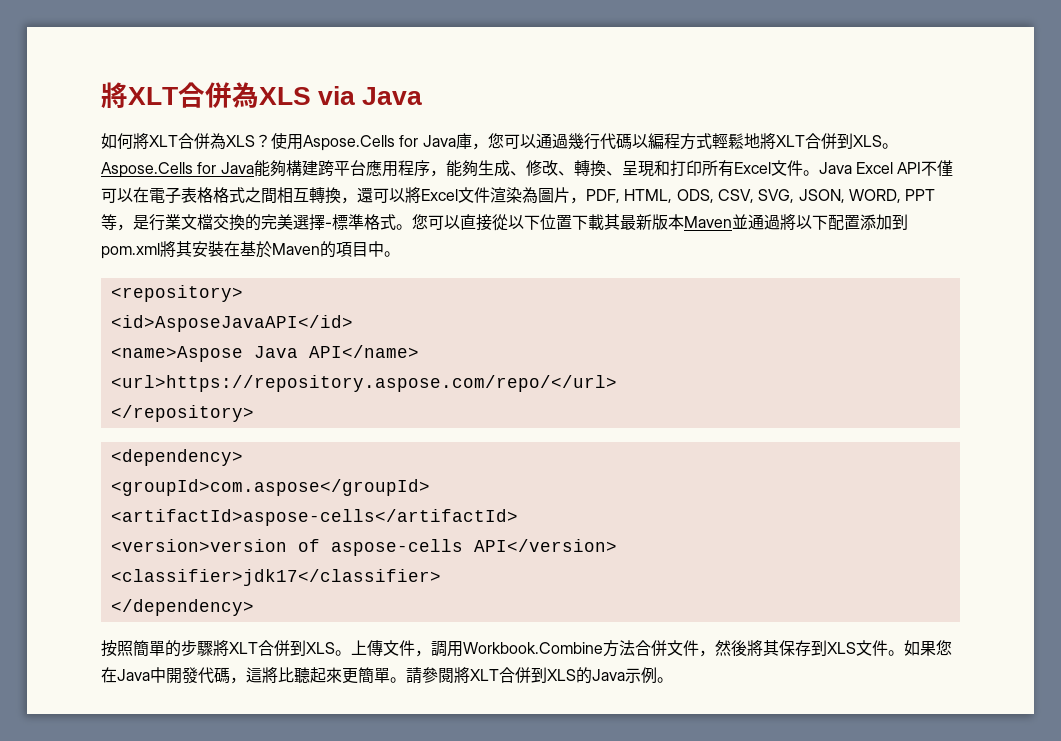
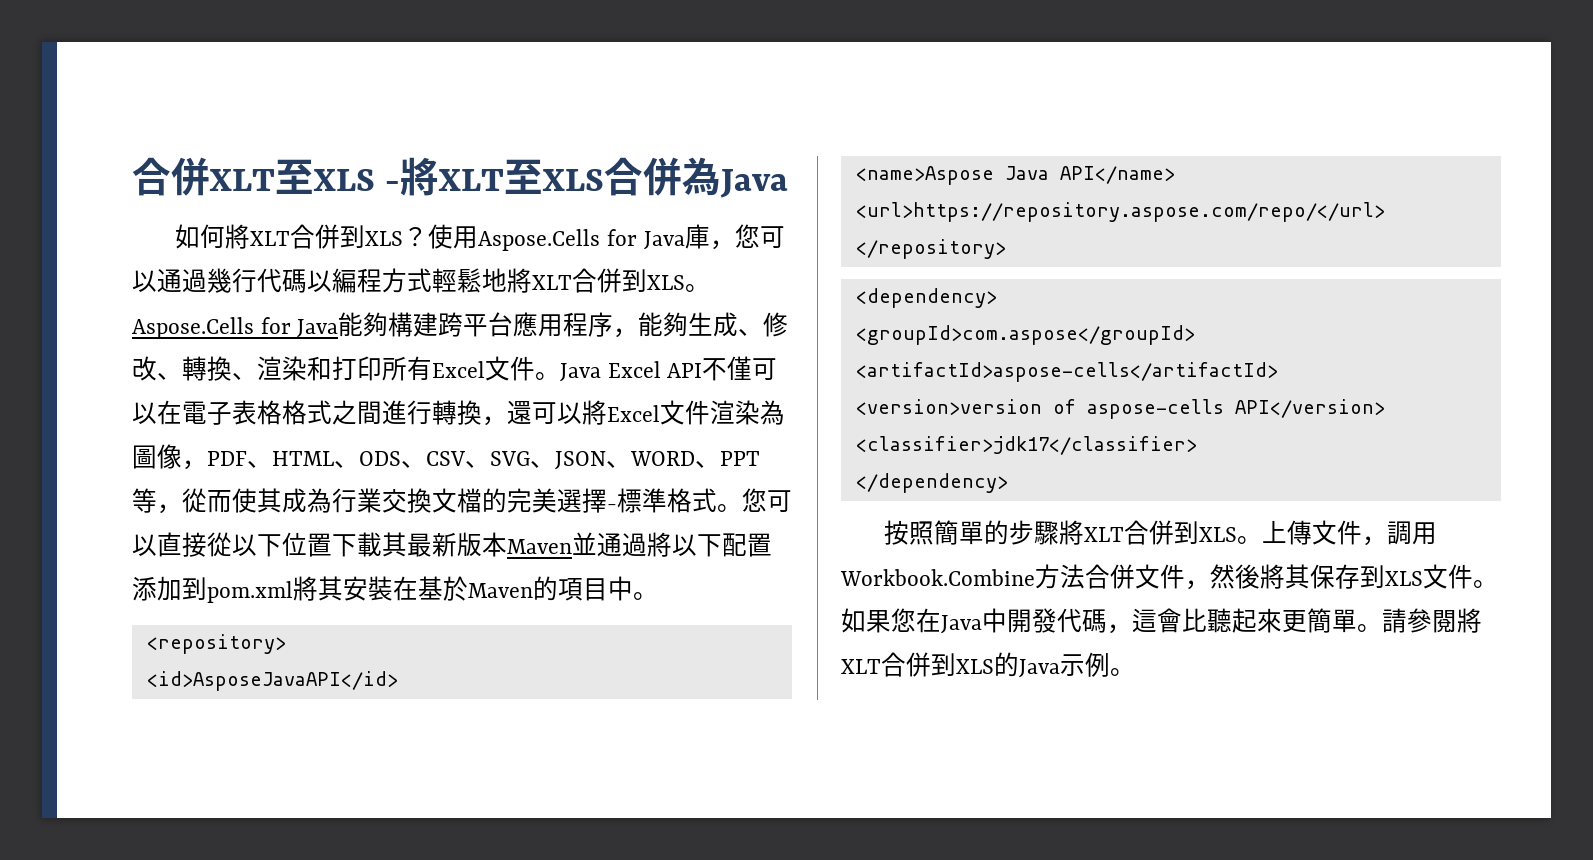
- 將XLT合併為XLS via Java
+ 合併XLT至XLS -將XLT至XLS合併為Java
- 如何將XLT合併為XLS？
+ 如何將XLT合併到XLS？
- Aspose.Cells for Java能夠構建跨平台應用程序，能夠生成、修改、轉換、呈現和打印所有Excel文件。
+ Aspose.Cells for Java能夠構建跨平台應用程序，能夠生成、修改、轉換、渲染和打印所有Excel文件。
- Java Excel API不僅可以在電子表格格式之間相互轉換，還可以將Excel文件渲染為圖片，PDF, HTML, ODS, CSV, SVG, JSON, WORD, PPT等，是行業文檔交換的完美選擇-標準格式。
+ Java Excel API不僅可以在電子表格格式之間進行轉換，還可以將Excel文件渲染為圖像，PDF、HTML、ODS、CSV、SVG、JSON、WORD、PPT等，從而使其成為行業交換文檔的完美選擇-標準格式。
- 如果您在Java中開發代碼，這將比聽起來更簡單。
+ 如果您在Java中開發代碼，這會比聽起來更簡單。

